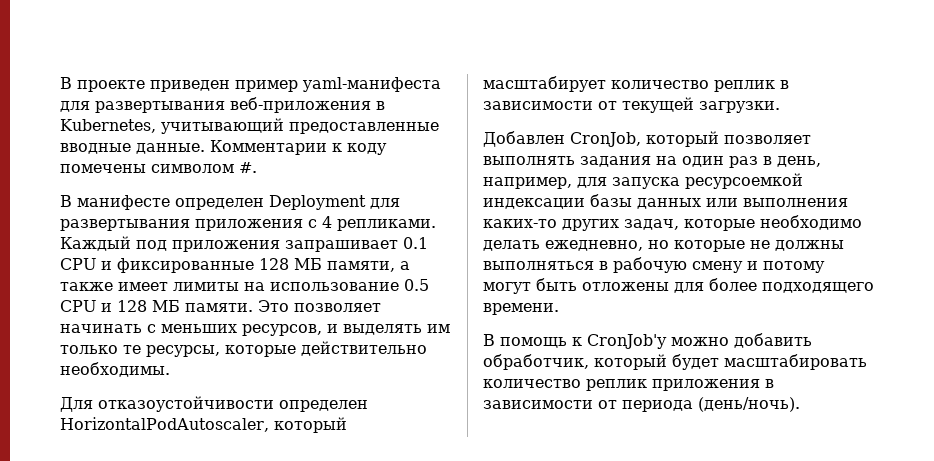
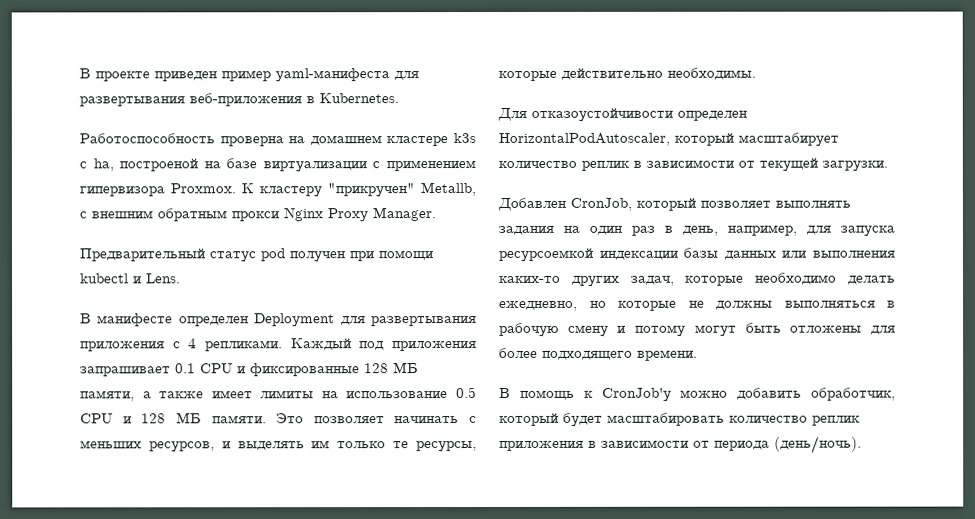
- В проекте приведен пример yaml-манифеста для развертывания веб-приложения в Kubernetes, учитывающий предоставленные вводные данные. Комментарии к коду помечены символом #.
+ В проекте приведен пример yaml-манифеста для развертывания веб-приложения в Kubernetes.
+ Работоспособность проверна на домашнем кластере k3s с ha, построеной на базе виртуализации с применением гипервизора Proxmox. К кластеру "прикручен" Metallb, с внешним обратным прокси Nginx Proxy Manager.
+ Предварительный статус pod получен при помощи kubectl и Lens.

